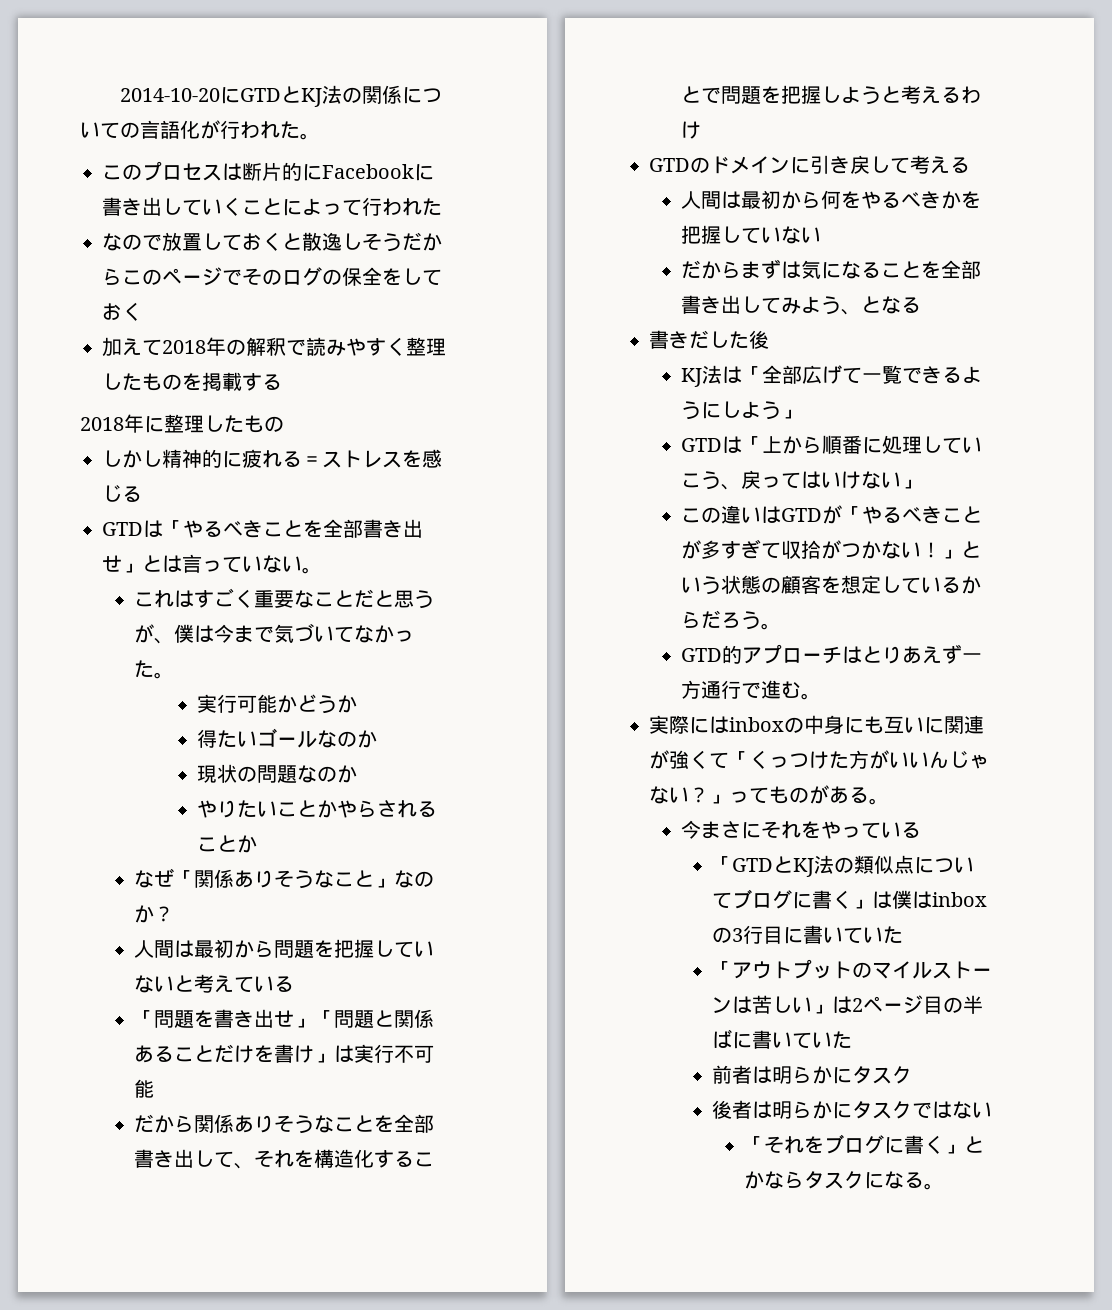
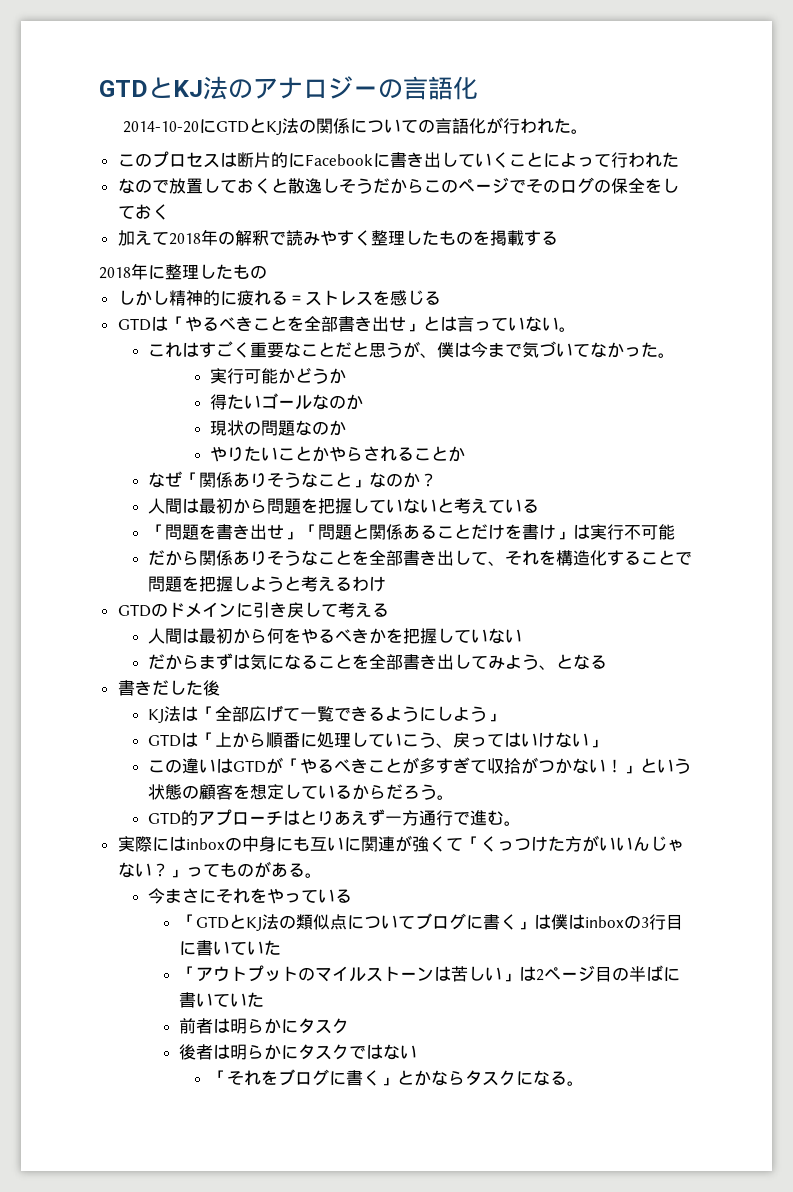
+ GTDとKJ法のアナロジーの言語化

